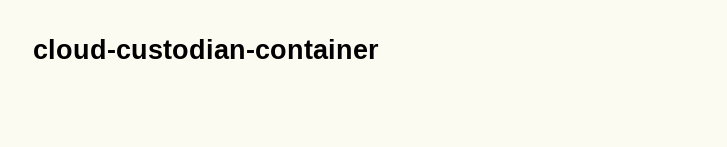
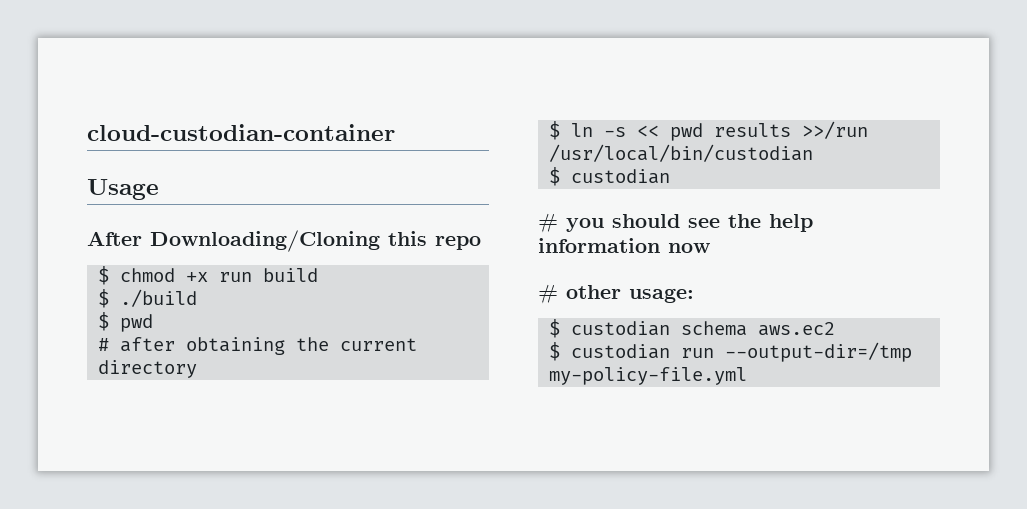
+ Usage
+ After Downloading/Cloning this repo
+ $ chmod +x run build
+ $ ./build
+ $ pwd
+ # after obtaining the current directory
+ $ ln -s << pwd results >>/run /usr/local/bin/custodian
+ $ custodian
+ # you should see the help information now
+ # other usage:
+ $ custodian schema aws.ec2
+ $ custodian run --output-dir=/tmp my-policy-file.yml

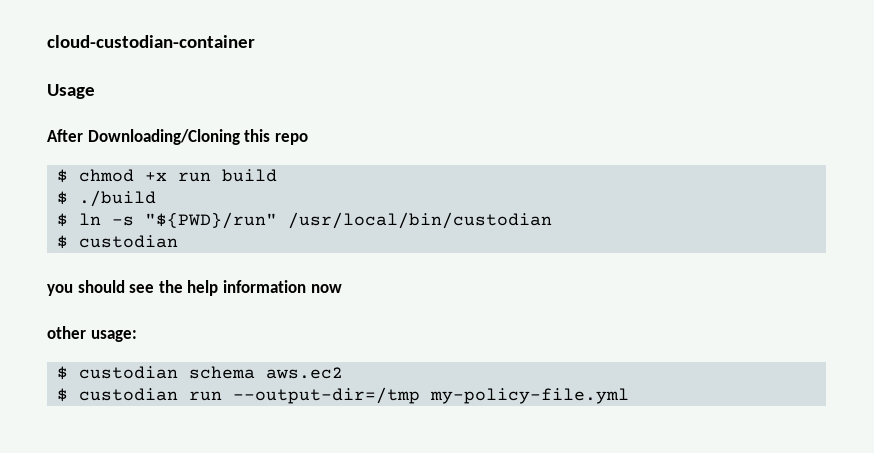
- $ pwd
- # after obtaining the current directory
- $ ln -s << pwd results >>/run /usr/local/bin/custodian
+ $ ln -s "${PWD}/run" /usr/local/bin/custodian
- # you should see the help information now
+ you should see the help information now
- # other usage:
+ other usage:

